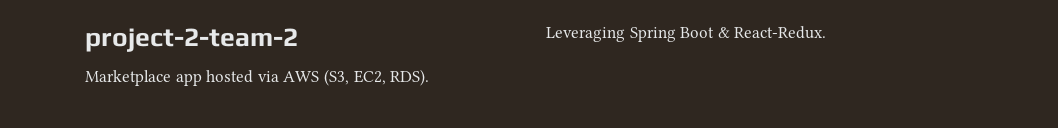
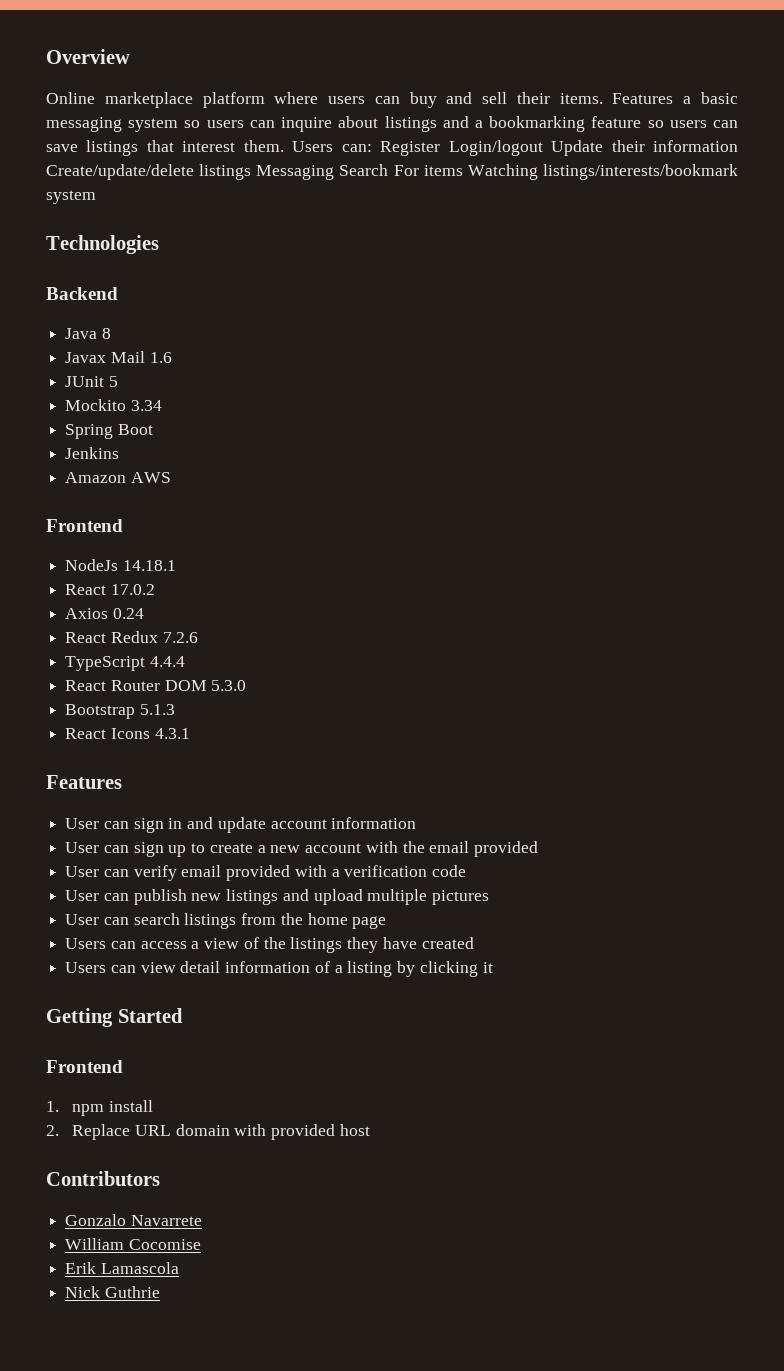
- project-2-team-2
- Marketplace app hosted via AWS (S3, EC2, RDS). Leveraging Spring Boot & React-Redux.
+ Overview
+ Online marketplace platform where users can buy and sell their items. Features a basic messaging system so users can inquire about listings and a bookmarking feature so users can save listings that interest them. Users can: Register Login/logout Update their information Create/update/delete listings Messaging Search For items Watching listings/interests/bookmark system
+ Technologies
+ Backend
+ Java 8
+ Javax Mail 1.6
+ JUnit 5
+ Mockito 3.34
+ Spring Boot
+ Jenkins
+ Amazon AWS
+ Frontend
+ NodeJs 14.18.1
+ React 17.0.2
+ Axios 0.24
+ React Redux 7.2.6
+ TypeScript 4.4.4
+ React Router DOM 5.3.0
+ Bootstrap 5.1.3
+ React Icons 4.3.1
+ Features
+ User can sign in and update account information
+ User can sign up to create a new account with the email provided
+ User can verify email provided with a verification code
+ User can publish new listings and upload multiple pictures
+ User can search listings from the home page
+ Users can access a view of the listings they have created
+ Users can view detail information of a listing by clicking it
+ Getting Started
+ Frontend
+ 1. npm install
+ 2. Replace URL domain with provided host
+ Contributors
+ Gonzalo Navarrete
+ William Cocomise
+ Erik Lamascola
+ Nick Guthrie

